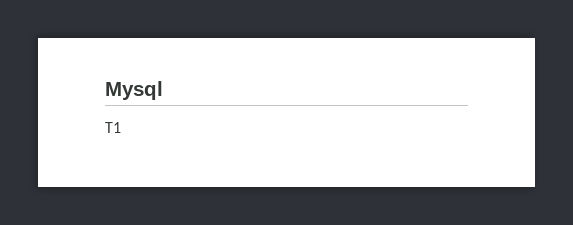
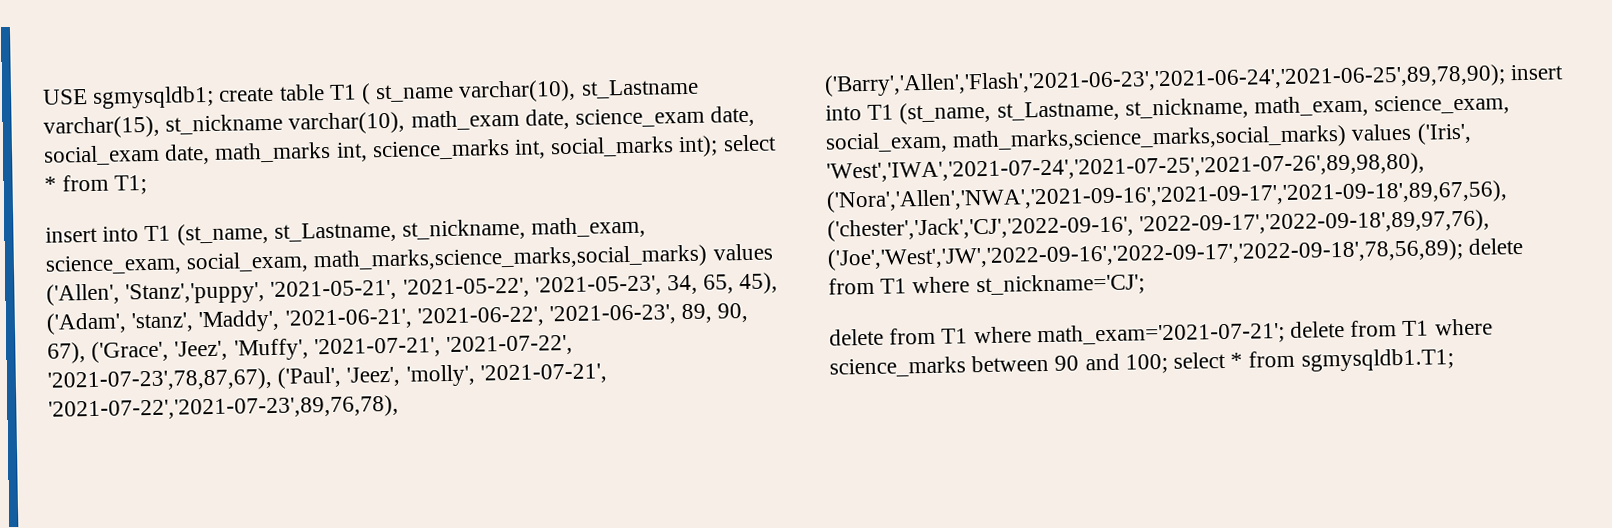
- Mysql
- T1
+ USE sgmysqldb1; create table T1 ( st_name varchar(10), st_Lastname varchar(15), st_nickname varchar(10), math_exam date, science_exam date, social_exam date, math_marks int, science_marks int, social_marks int); select * from T1;
+ insert into T1 (st_name, st_Lastname, st_nickname, math_exam, science_exam, social_exam, math_marks,science_marks,social_marks) values ('Allen', 'Stanz','puppy', '2021-05-21', '2021-05-22', '2021-05-23', 34, 65, 45), ('Adam', 'stanz', 'Maddy', '2021-06-21', '2021-06-22', '2021-06-23', 89, 90, 67), ('Grace', 'Jeez', 'Muffy', '2021-07-21', '2021-07-22', '2021-07-23',78,87,67), ('Paul', 'Jeez', 'molly', '2021-07-21', '2021-07-22','2021-07-23',89,76,78), ('Barry','Allen','Flash','2021-06-23','2021-06-24','2021-06-25',89,78,90); insert into T1 (st_name, st_Lastname, st_nickname, math_exam, science_exam, social_exam, math_marks,science_marks,social_marks) values ('Iris', 'West','IWA','2021-07-24','2021-07-25','2021-07-26',89,98,80), ('Nora','Allen','NWA','2021-09-16','2021-09-17','2021-09-18',89,67,56), ('chester','Jack','CJ','2022-09-16', '2022-09-17','2022-09-18',89,97,76), ('Joe','West','JW','2022-09-16','2022-09-17','2022-09-18',78,56,89); delete from T1 where st_nickname='CJ';
+ delete from T1 where math_exam='2021-07-21'; delete from T1 where science_marks between 90 and 100; select * from sgmysqldb1.T1;

